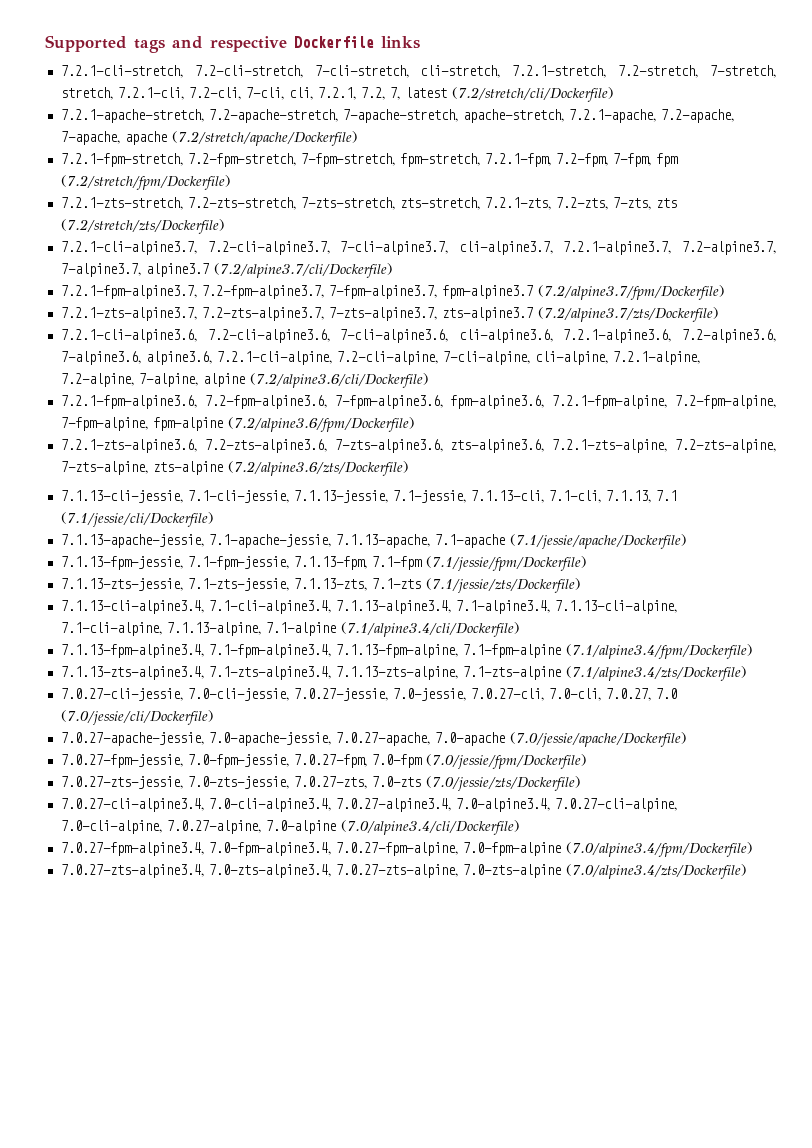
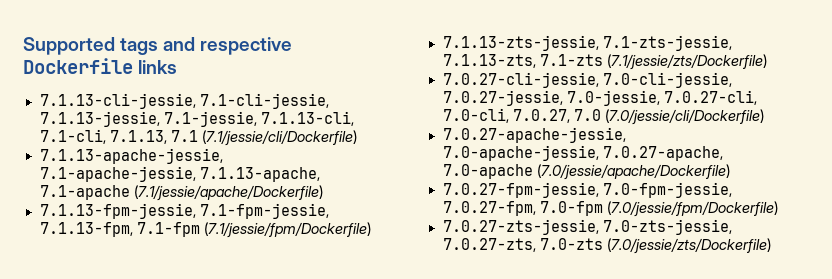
- 7.2.1-cli-stretch, 7.2-cli-stretch, 7-cli-stretch, cli-stretch, 7.2.1-stretch, 7.2-stretch, 7-stretch, stretch, 7.2.1-cli, 7.2-cli, 7-cli, cli, 7.2.1, 7.2, 7, latest (7.2/stretch/cli/Dockerfile)
- 7.2.1-apache-stretch, 7.2-apache-stretch, 7-apache-stretch, apache-stretch, 7.2.1-apache, 7.2-apache, 7-apache, apache (7.2/stretch/apache/Dockerfile)
- 7.2.1-fpm-stretch, 7.2-fpm-stretch, 7-fpm-stretch, fpm-stretch, 7.2.1-fpm, 7.2-fpm, 7-fpm, fpm (7.2/stretch/fpm/Dockerfile)
- 7.2.1-zts-stretch, 7.2-zts-stretch, 7-zts-stretch, zts-stretch, 7.2.1-zts, 7.2-zts, 7-zts, zts (7.2/stretch/zts/Dockerfile)
- 7.2.1-cli-alpine3.7, 7.2-cli-alpine3.7, 7-cli-alpine3.7, cli-alpine3.7, 7.2.1-alpine3.7, 7.2-alpine3.7, 7-alpine3.7, alpine3.7 (7.2/alpine3.7/cli/Dockerfile)
- 7.2.1-fpm-alpine3.7, 7.2-fpm-alpine3.7, 7-fpm-alpine3.7, fpm-alpine3.7 (7.2/alpine3.7/fpm/Dockerfile)
- 7.2.1-zts-alpine3.7, 7.2-zts-alpine3.7, 7-zts-alpine3.7, zts-alpine3.7 (7.2/alpine3.7/zts/Dockerfile)
- 7.2.1-cli-alpine3.6, 7.2-cli-alpine3.6, 7-cli-alpine3.6, cli-alpine3.6, 7.2.1-alpine3.6, 7.2-alpine3.6, 7-alpine3.6, alpine3.6, 7.2.1-cli-alpine, 7.2-cli-alpine, 7-cli-alpine, cli-alpine, 7.2.1-alpine, 7.2-alpine, 7-alpine, alpine (7.2/alpine3.6/cli/Dockerfile)
- 7.2.1-fpm-alpine3.6, 7.2-fpm-alpine3.6, 7-fpm-alpine3.6, fpm-alpine3.6, 7.2.1-fpm-alpine, 7.2-fpm-alpine, 7-fpm-alpine, fpm-alpine (7.2/alpine3.6/fpm/Dockerfile)
- 7.2.1-zts-alpine3.6, 7.2-zts-alpine3.6, 7-zts-alpine3.6, zts-alpine3.6, 7.2.1-zts-alpine, 7.2-zts-alpine, 7-zts-alpine, zts-alpine (7.2/alpine3.6/zts/Dockerfile)
- 7.1.13-cli-alpine3.4, 7.1-cli-alpine3.4, 7.1.13-alpine3.4, 7.1-alpine3.4, 7.1.13-cli-alpine, 7.1-cli-alpine, 7.1.13-alpine, 7.1-alpine (7.1/alpine3.4/cli/Dockerfile)
- 7.1.13-fpm-alpine3.4, 7.1-fpm-alpine3.4, 7.1.13-fpm-alpine, 7.1-fpm-alpine (7.1/alpine3.4/fpm/Dockerfile)
- 7.1.13-zts-alpine3.4, 7.1-zts-alpine3.4, 7.1.13-zts-alpine, 7.1-zts-alpine (7.1/alpine3.4/zts/Dockerfile)
- 7.0.27-cli-alpine3.4, 7.0-cli-alpine3.4, 7.0.27-alpine3.4, 7.0-alpine3.4, 7.0.27-cli-alpine, 7.0-cli-alpine, 7.0.27-alpine, 7.0-alpine (7.0/alpine3.4/cli/Dockerfile)
- 7.0.27-fpm-alpine3.4, 7.0-fpm-alpine3.4, 7.0.27-fpm-alpine, 7.0-fpm-alpine (7.0/alpine3.4/fpm/Dockerfile)
- 7.0.27-zts-alpine3.4, 7.0-zts-alpine3.4, 7.0.27-zts-alpine, 7.0-zts-alpine (7.0/alpine3.4/zts/Dockerfile)

